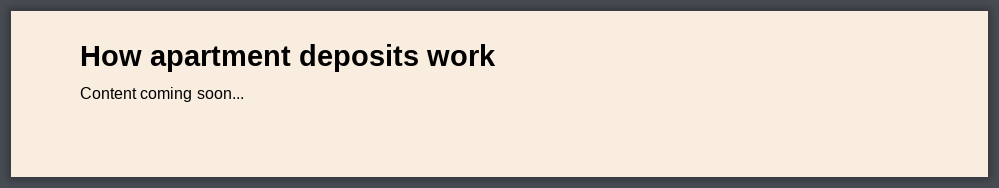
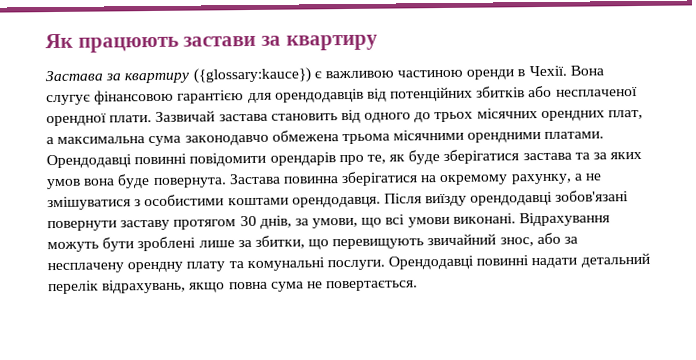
- How apartment deposits work
- Content coming soon...
+ Як працюють застави за квартиру
+ Застава за квартиру ({glossary:kauce}) є важливою частиною оренди в Чехії. Вона слугує фінансовою гарантією для орендодавців від потенційних збитків або несплаченої орендної плати. Зазвичай застава становить від одного до трьох місячних орендних плат, а максимальна сума законодавчо обмежена трьома місячними орендними платами. Орендодавці повинні повідомити орендарів про те, як буде зберігатися застава та за яких умов вона буде повернута. Застава повинна зберігатися на окремому рахунку, а не змішуватися з особистими коштами орендодавця. Після виїзду орендодавці зобов'язані повернути заставу протягом 30 днів, за умови, що всі умови виконані. Відрахування можуть бути зроблені лише за збитки, що перевищують звичайний знос, або за несплачену орендну плату та комунальні послуги. Орендодавці повинні надати детальний перелік відрахувань, якщо повна сума не повертається.

